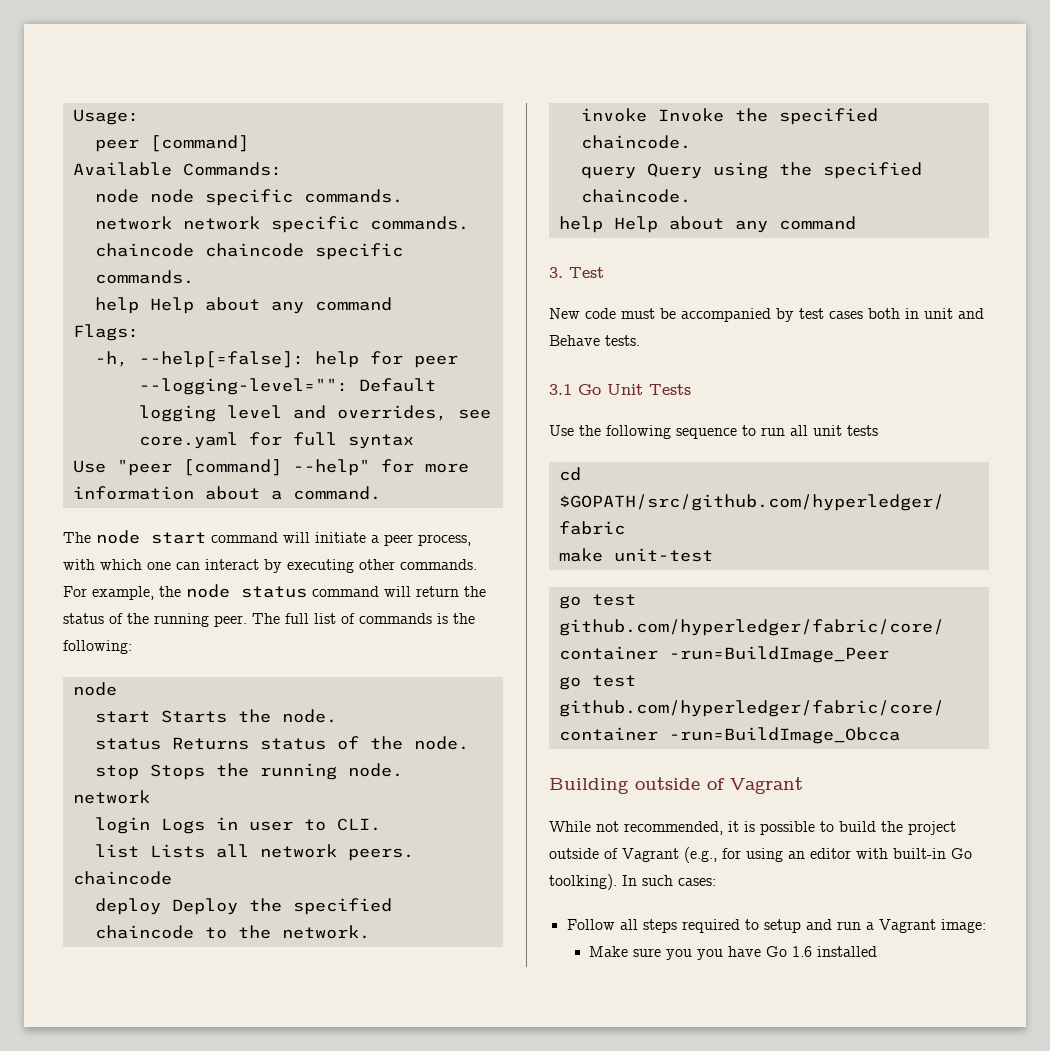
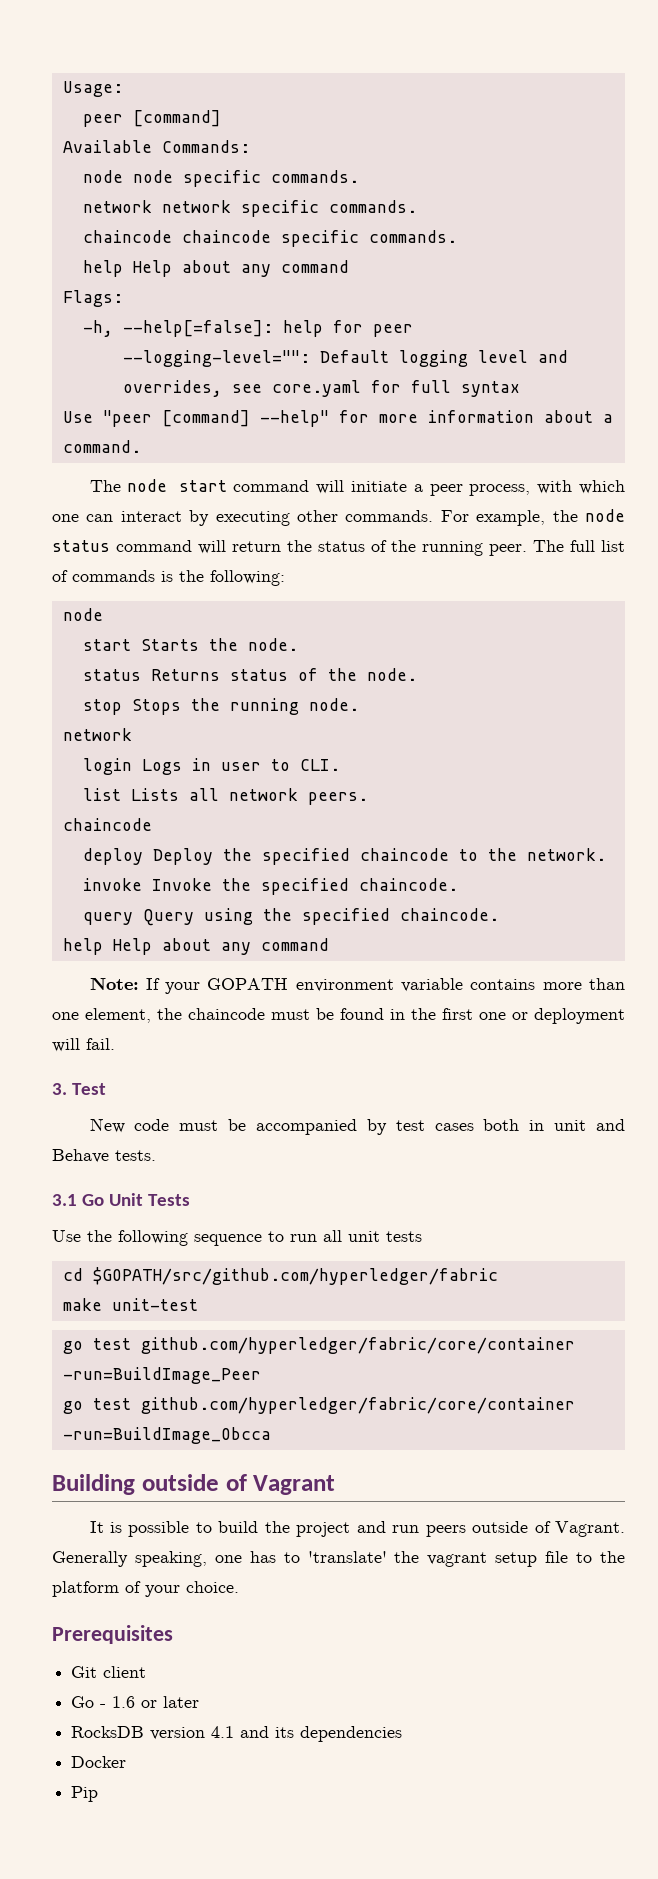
+ Note: If your GOPATH environment variable contains more than one element, the chaincode must be found in the first one or deployment will fail.
- While not recommended, it is possible to build the project outside of Vagrant (e.g., for using an editor with built-in Go toolking). In such cases:
- Follow all steps required to setup and run a Vagrant image:
- Make sure you you have Go 1.6 installed
+ It is possible to build the project and run peers outside of Vagrant. Generally speaking, one has to 'translate' the vagrant setup file to the platform of your choice.
+ Prerequisites
+ Git client
+ Go - 1.6 or later
+ RocksDB version 4.1 and its dependencies
+ Docker
+ Pip

